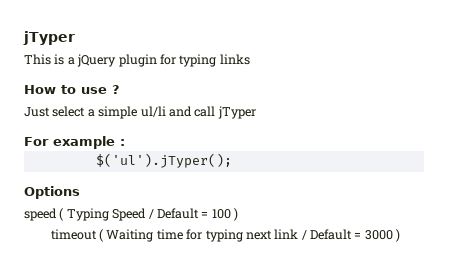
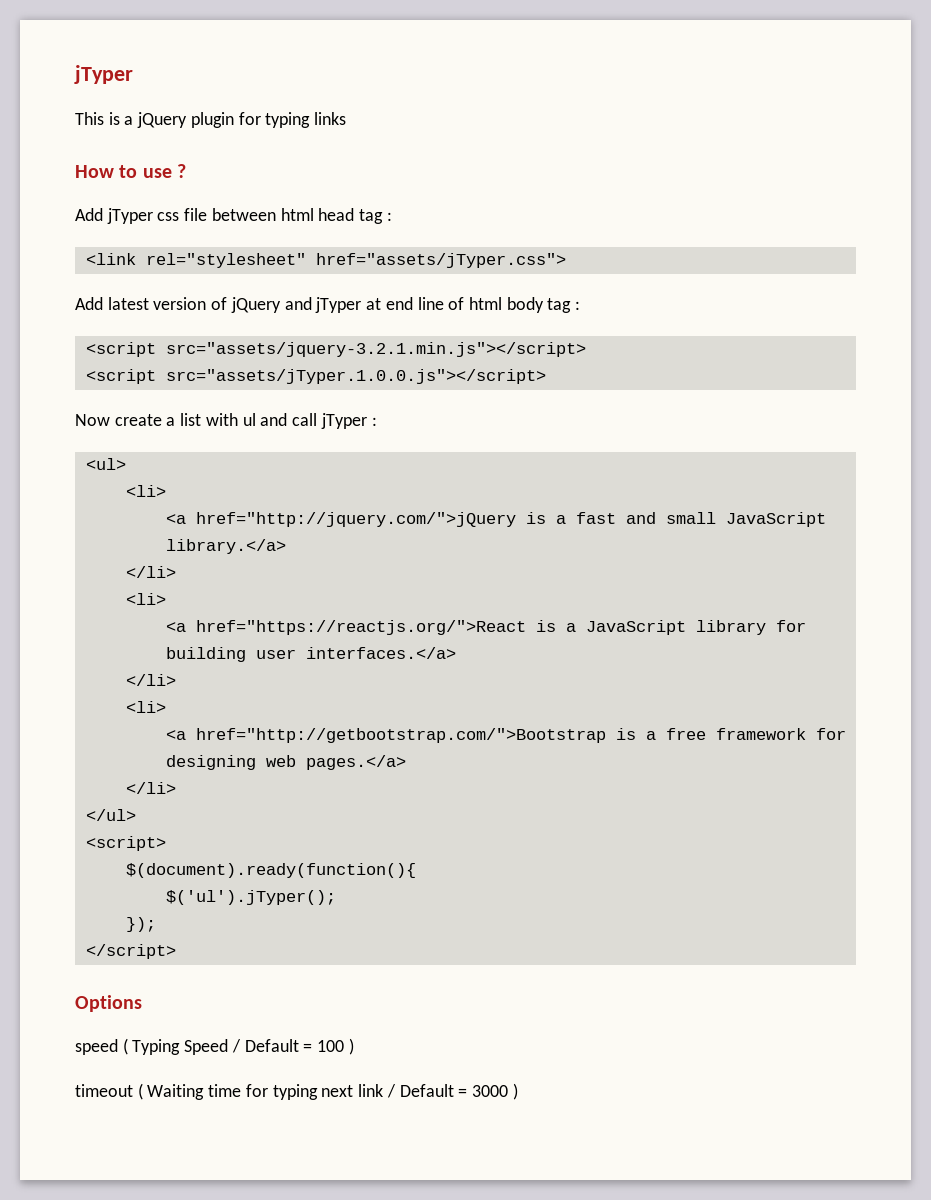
- Just select a simple ul/li and call jTyper
- For example :
+ Add jTyper css file between html head tag :
+ <link rel="stylesheet" href="assets/jTyper.css">
+ Add latest version of jQuery and jTyper at end line of html body tag :
+ <script src="assets/jquery-3.2.1.min.js"></script>
+ <script src="assets/jTyper.1.0.0.js"></script>
+ Now create a list with ul and call jTyper :
+ <ul>
+ <li>
+ <a href="http://jquery.com/">jQuery is a fast and small JavaScript library.</a>
+ </li>
+ <li>
+ <a href="https://reactjs.org/">React is a JavaScript library for building user interfaces.</a>
+ </li>
+ <li>
+ <a href="http://getbootstrap.com/">Bootstrap is a free framework for designing web pages.</a>
+ </li>
+ </ul>
+ <script>
+ $(document).ready(function(){
+ });
+ </script>

